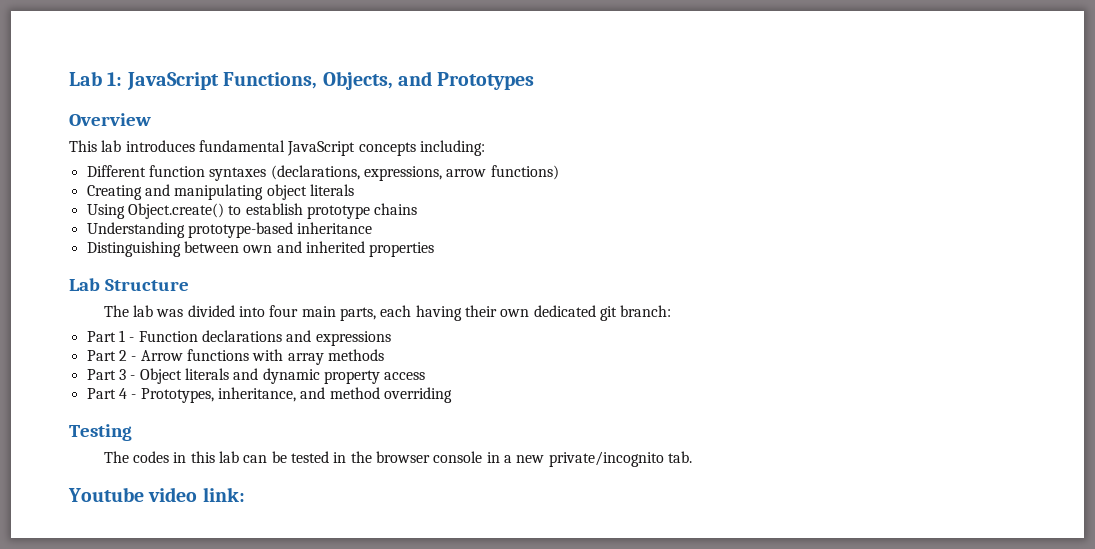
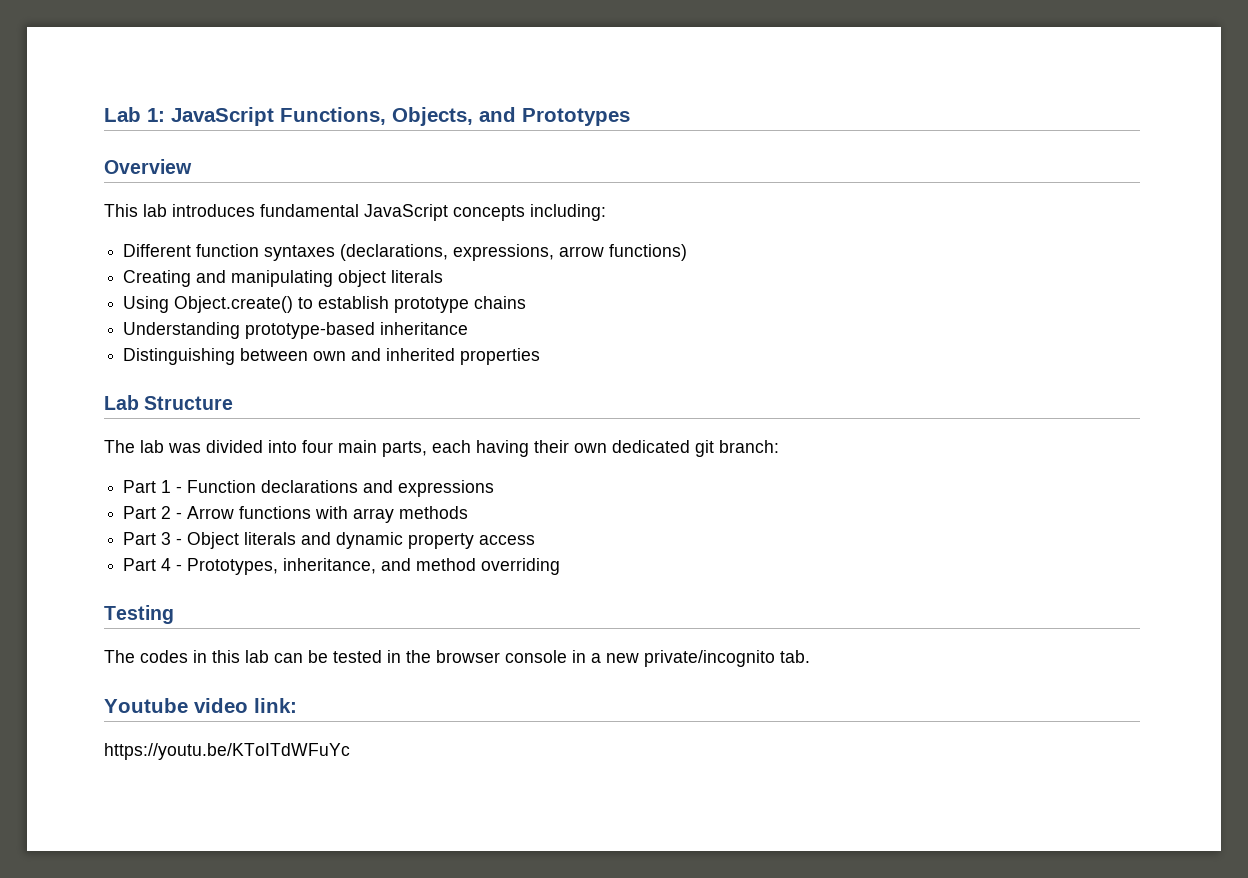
+ https://youtu.be/KToITdWFuYc

